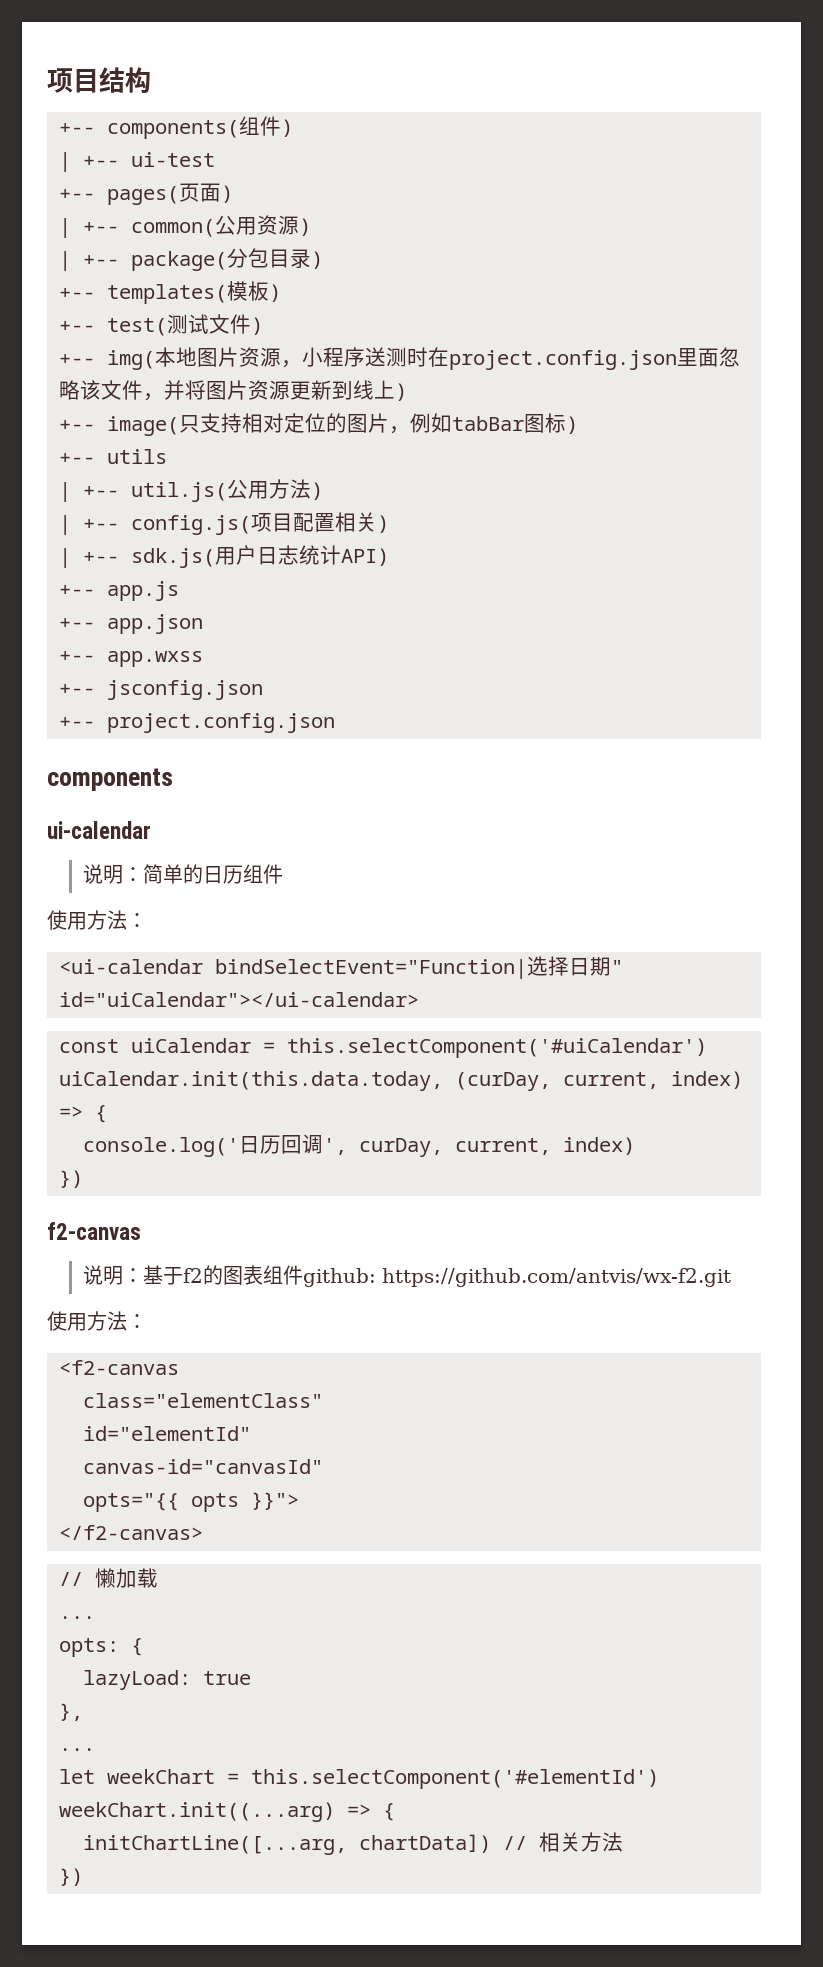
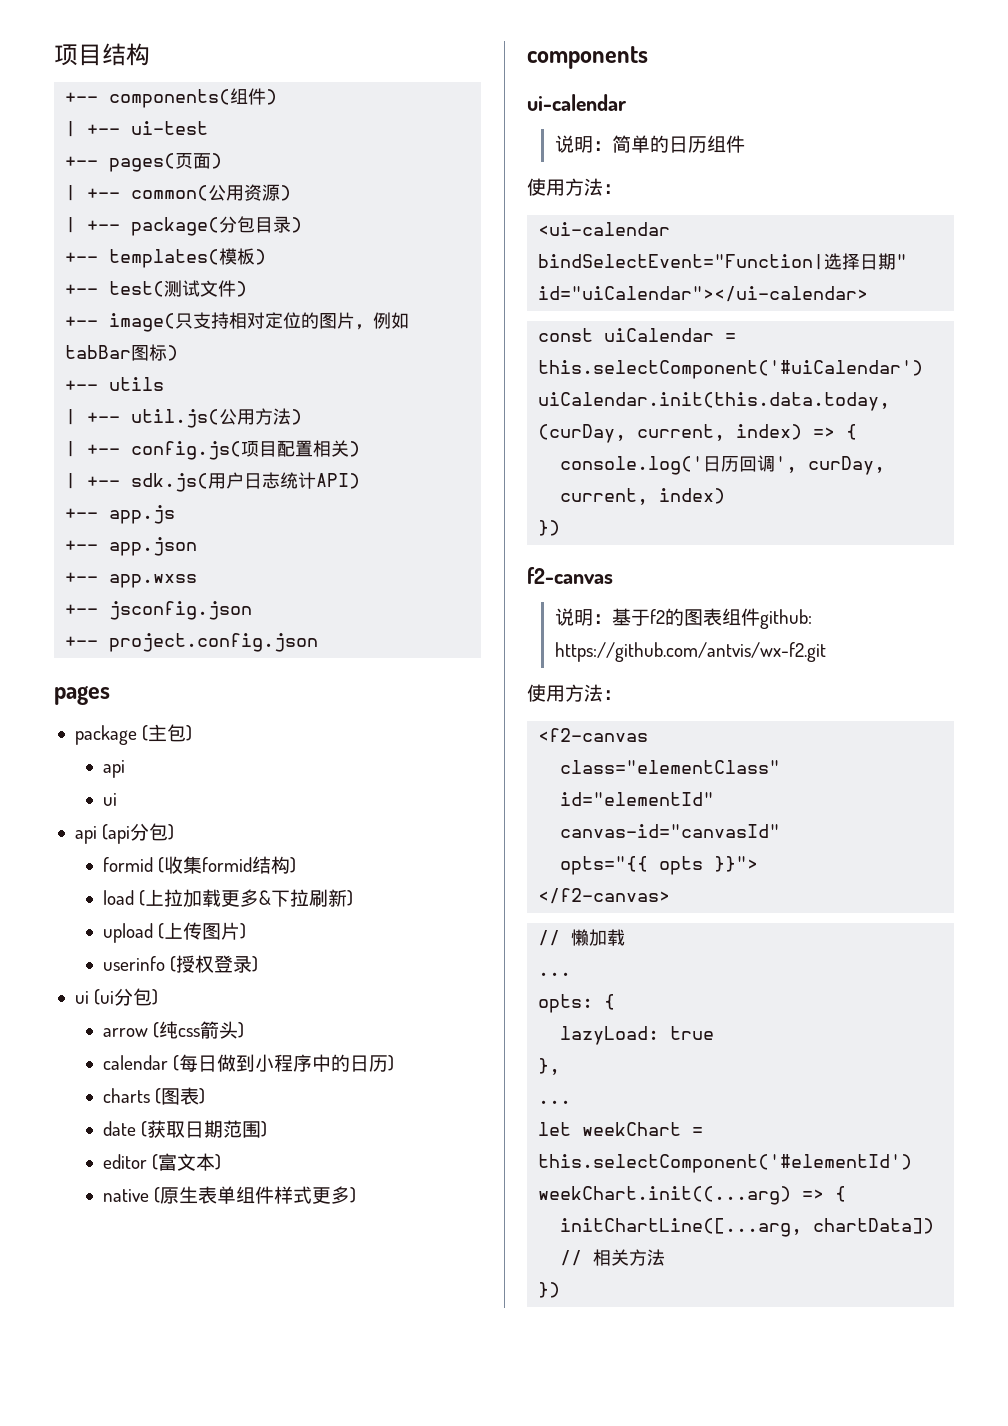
- +-- img(本地图片资源，小程序送测时在project.config.json里面忽略该文件，并将图片资源更新到线上)
+ pages
+ package (主包)
+ api
+ ui
+ api (api分包)
+ formid (收集formid结构)
+ load (上拉加载更多&下拉刷新)
+ upload (上传图片)
+ userinfo (授权登录)
+ ui (ui分包)
+ arrow (纯css箭头)
+ calendar (每日做到小程序中的日历)
+ charts (图表)
+ date (获取日期范围)
+ editor (富文本)
+ native (原生表单组件样式更多)

